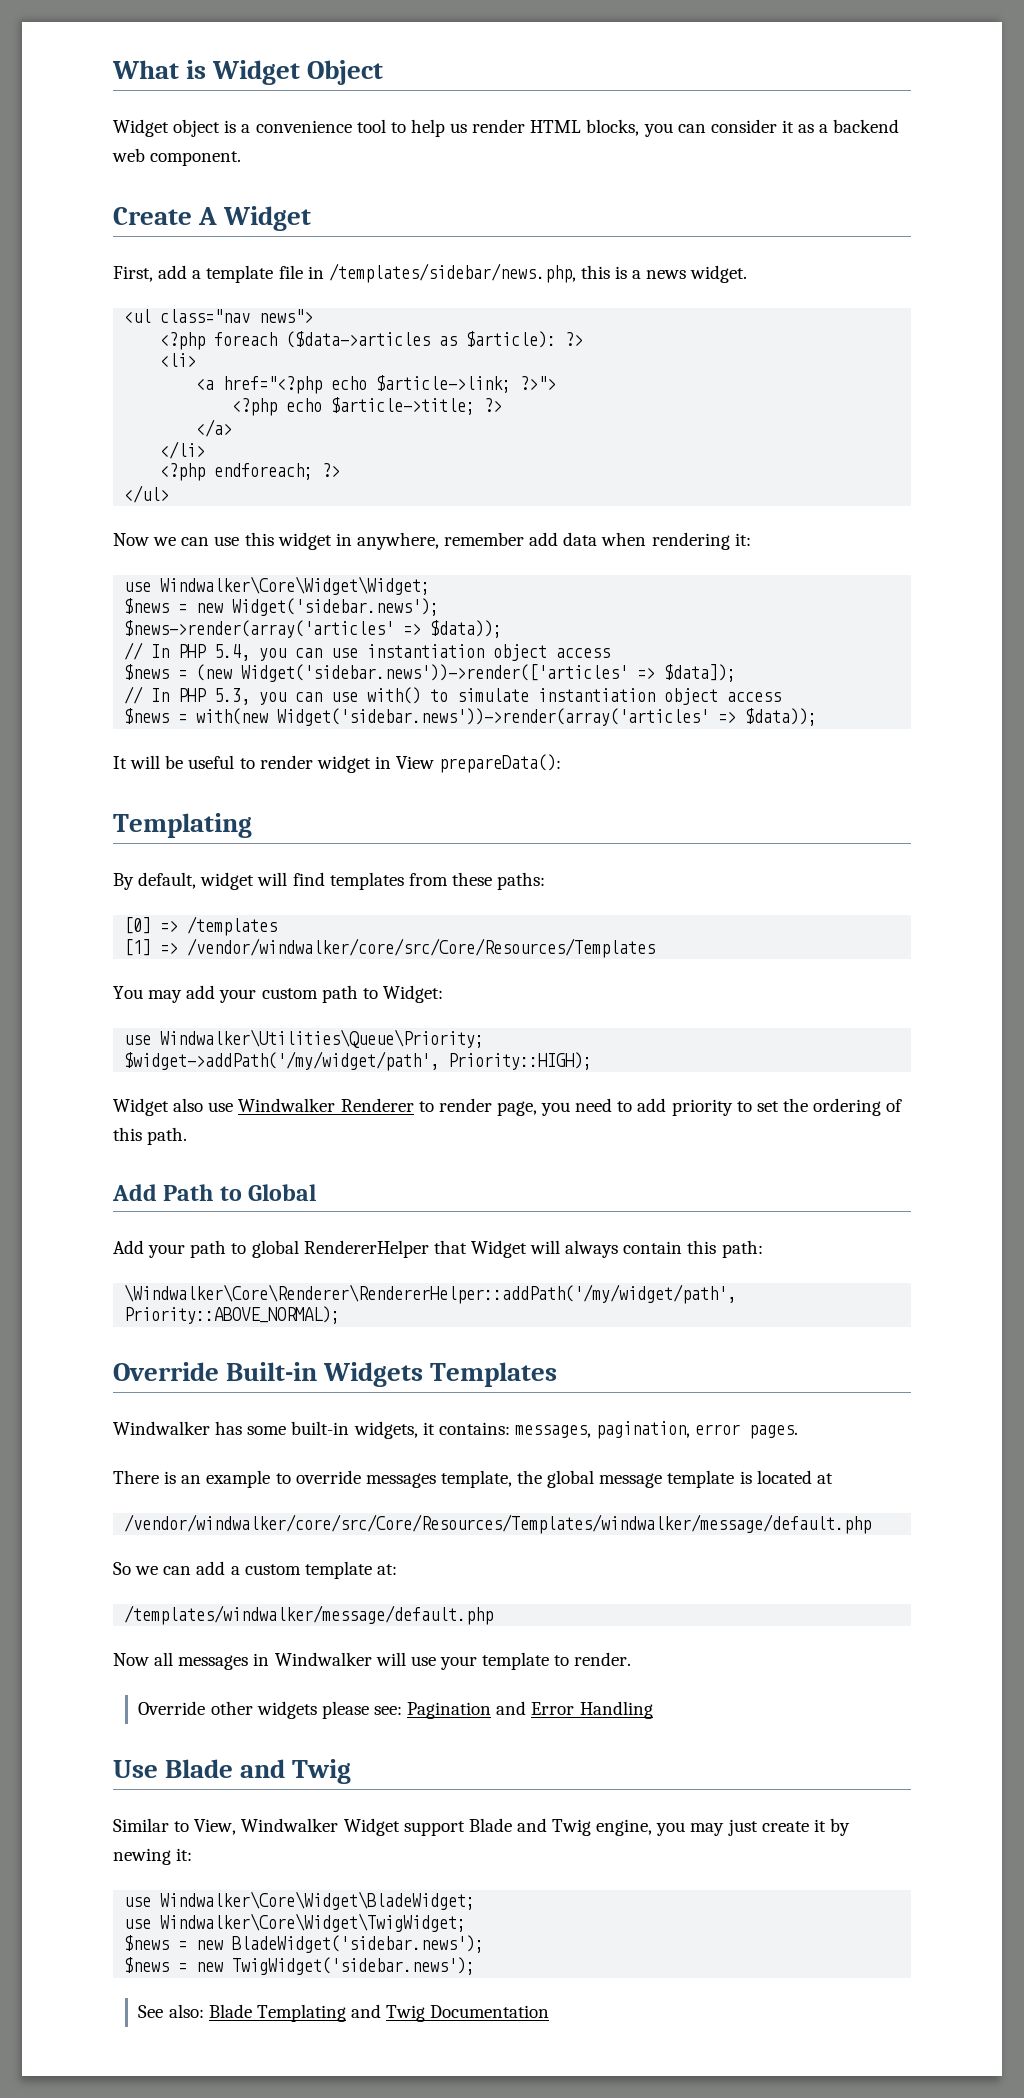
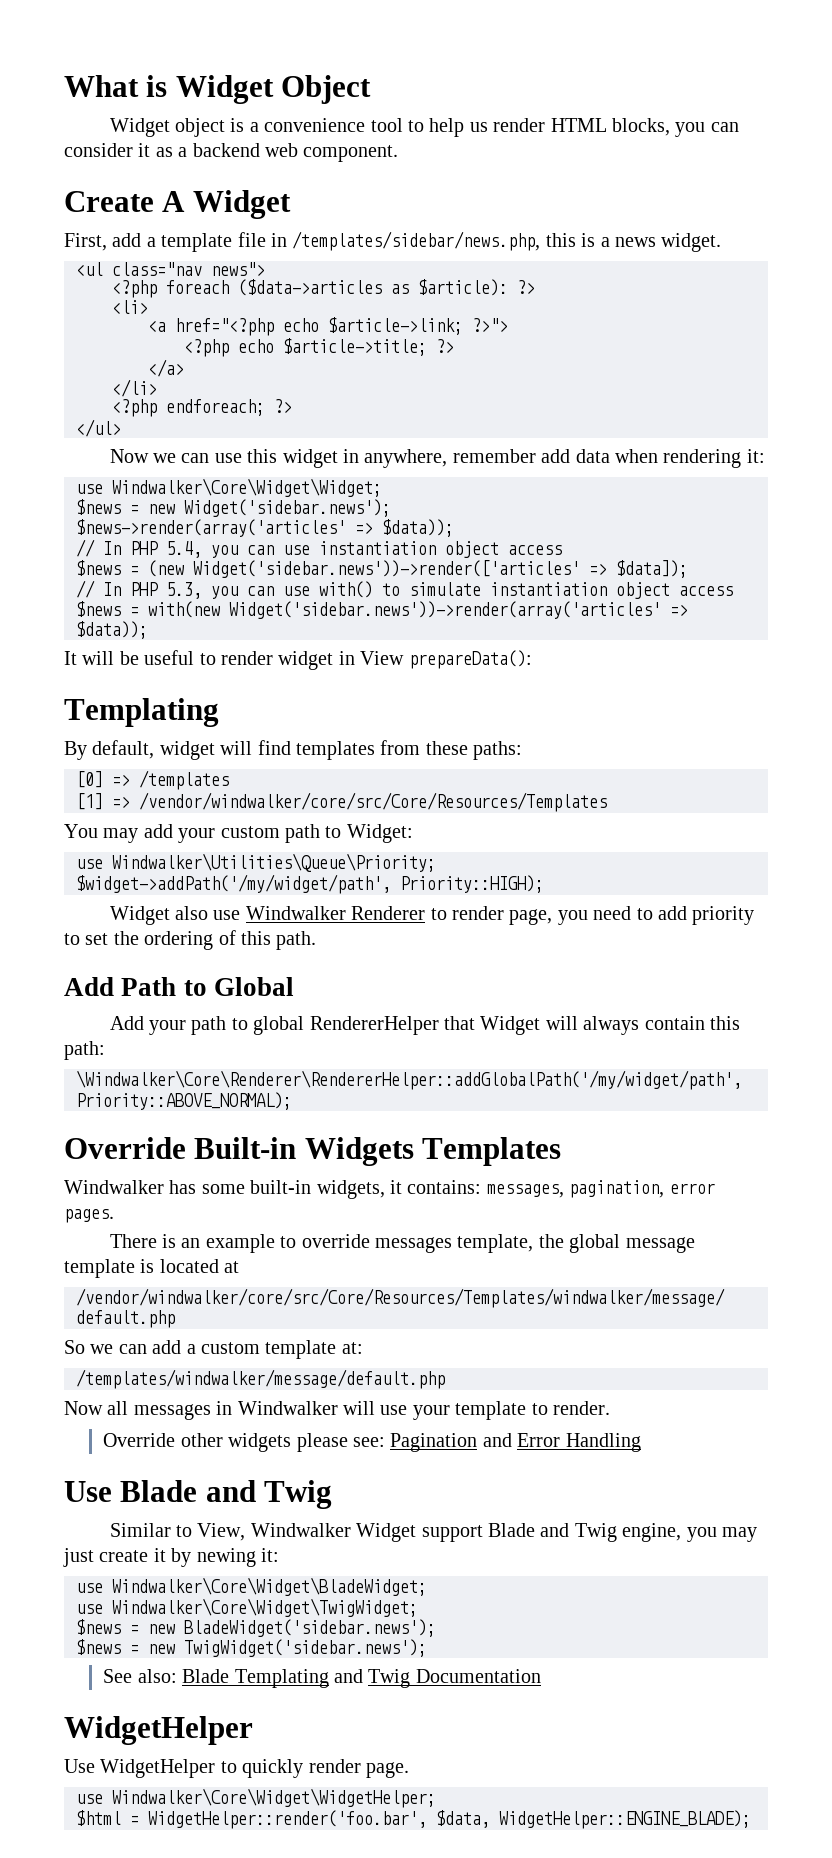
- \Windwalker\Core\Renderer\RendererHelper::addPath('/my/widget/path', Priority::ABOVE_NORMAL);
+ \Windwalker\Core\Renderer\RendererHelper::addGlobalPath('/my/widget/path', Priority::ABOVE_NORMAL);
  See also: Blade Templating and Twig Documentation
+ WidgetHelper
+ Use WidgetHelper to quickly render page.
+ use Windwalker\Core\Widget\WidgetHelper;
+ $html = WidgetHelper::render('foo.bar', $data, WidgetHelper::ENGINE_BLADE);

